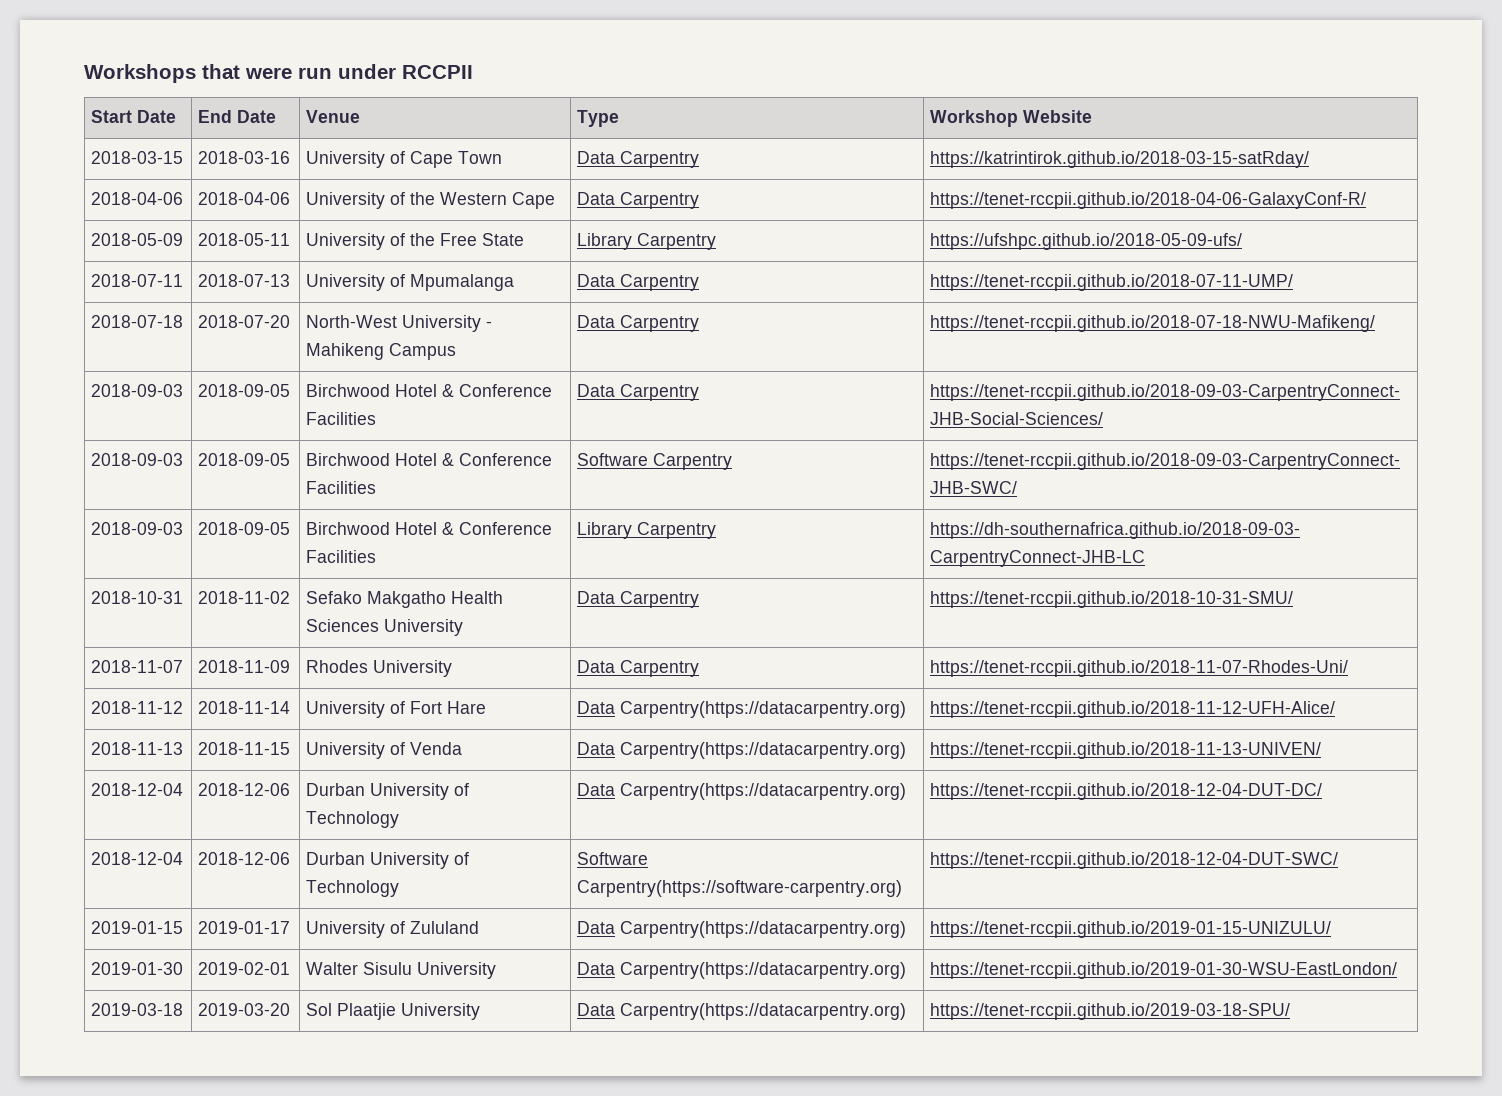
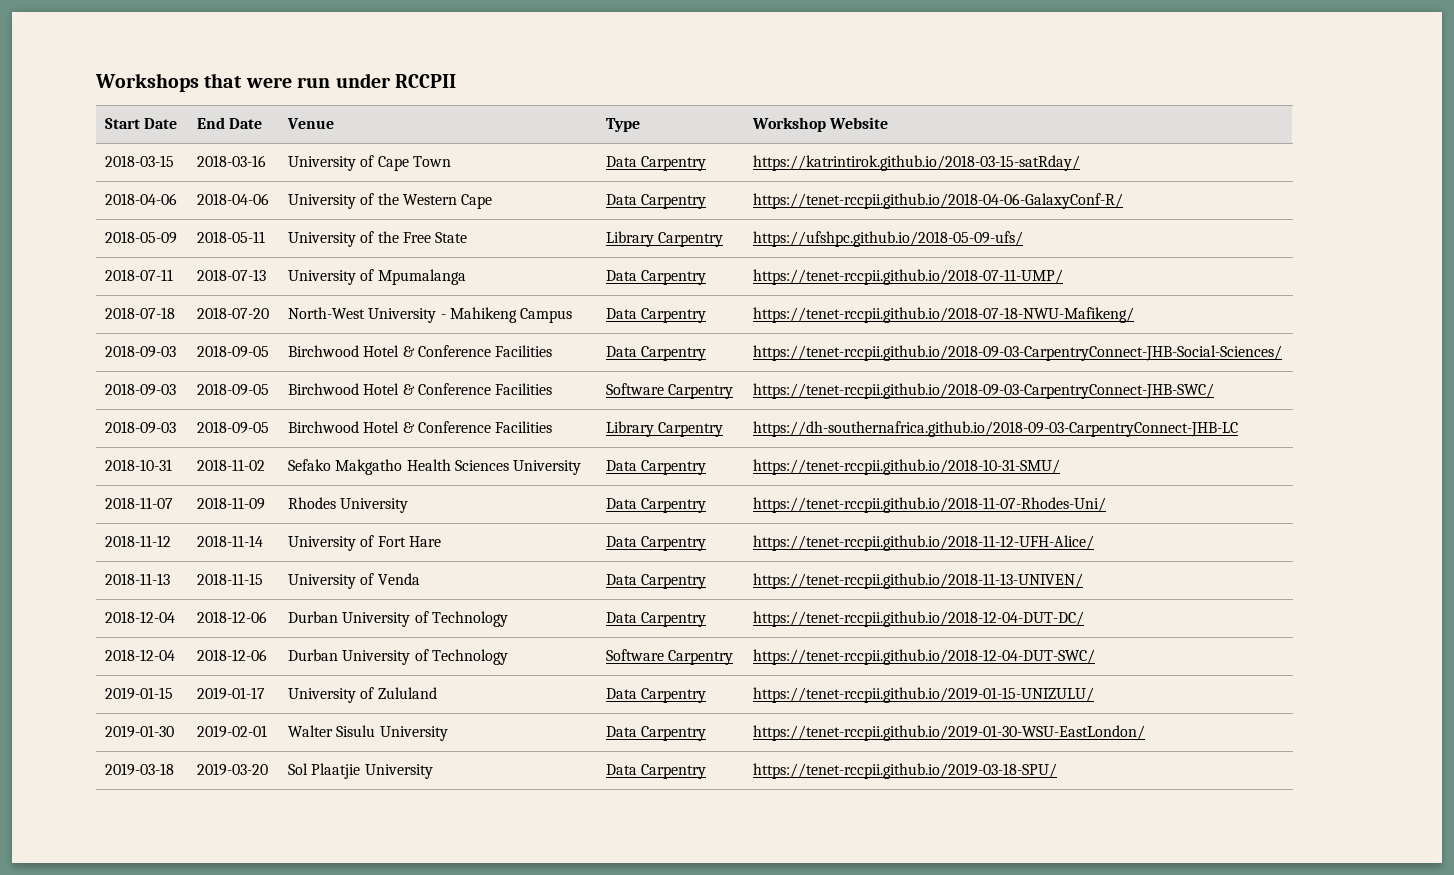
- 2018-11-12 | 2018-11-14 | University of Fort Hare | Data Carpentry(https://datacarpentry.org) | https://tenet-rccpii.github.io/2018-11-12-UFH-Alice/
+ 2018-11-12 | 2018-11-14 | University of Fort Hare | Data Carpentry | https://tenet-rccpii.github.io/2018-11-12-UFH-Alice/
- 2018-11-13 | 2018-11-15 | University of Venda | Data Carpentry(https://datacarpentry.org) | https://tenet-rccpii.github.io/2018-11-13-UNIVEN/
+ 2018-11-13 | 2018-11-15 | University of Venda | Data Carpentry | https://tenet-rccpii.github.io/2018-11-13-UNIVEN/
- 2018-12-04 | 2018-12-06 | Durban University of Technology | Data Carpentry(https://datacarpentry.org) | https://tenet-rccpii.github.io/2018-12-04-DUT-DC/
+ 2018-12-04 | 2018-12-06 | Durban University of Technology | Data Carpentry | https://tenet-rccpii.github.io/2018-12-04-DUT-DC/
- 2018-12-04 | 2018-12-06 | Durban University of Technology | Software Carpentry(https://software-carpentry.org) | https://tenet-rccpii.github.io/2018-12-04-DUT-SWC/
+ 2018-12-04 | 2018-12-06 | Durban University of Technology | Software Carpentry | https://tenet-rccpii.github.io/2018-12-04-DUT-SWC/
- 2019-01-15 | 2019-01-17 | University of Zululand | Data Carpentry(https://datacarpentry.org) | https://tenet-rccpii.github.io/2019-01-15-UNIZULU/
+ 2019-01-15 | 2019-01-17 | University of Zululand | Data Carpentry | https://tenet-rccpii.github.io/2019-01-15-UNIZULU/
- 2019-01-30 | 2019-02-01 | Walter Sisulu University | Data Carpentry(https://datacarpentry.org) | https://tenet-rccpii.github.io/2019-01-30-WSU-EastLondon/
+ 2019-01-30 | 2019-02-01 | Walter Sisulu University | Data Carpentry | https://tenet-rccpii.github.io/2019-01-30-WSU-EastLondon/
- 2019-03-18 | 2019-03-20 | Sol Plaatjie University | Data Carpentry(https://datacarpentry.org) | https://tenet-rccpii.github.io/2019-03-18-SPU/
+ 2019-03-18 | 2019-03-20 | Sol Plaatjie University | Data Carpentry | https://tenet-rccpii.github.io/2019-03-18-SPU/

